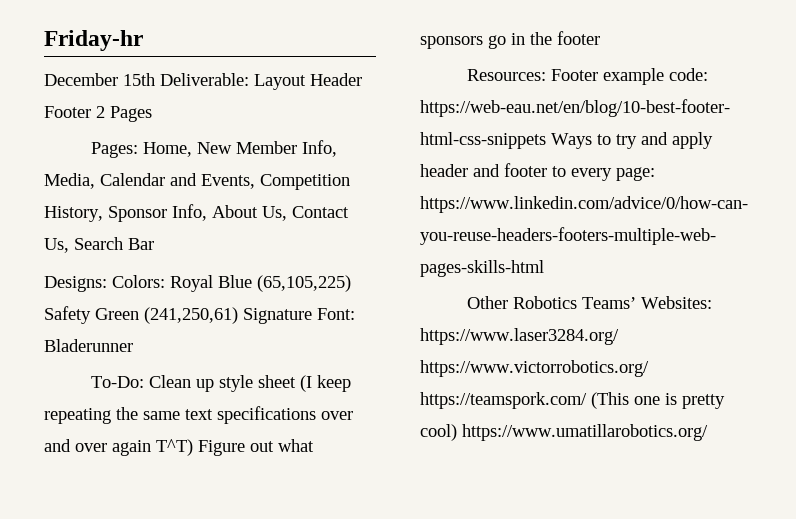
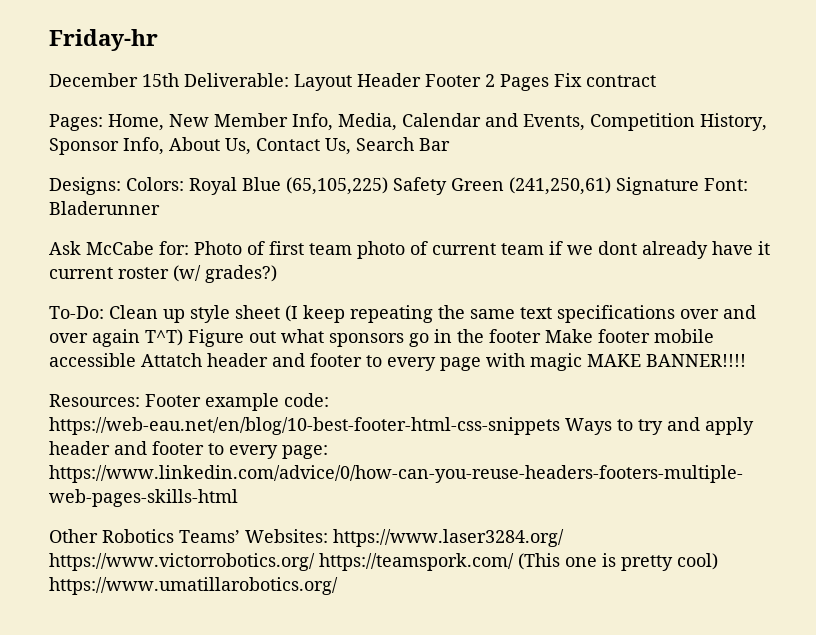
- December 15th Deliverable: Layout Header Footer 2 Pages
+ December 15th Deliverable: Layout Header Footer 2 Pages Fix contract
+ Ask McCabe for: Photo of first team photo of current team if we dont already have it current roster (w/ grades?)
- To-Do: Clean up style sheet (I keep repeating the same text specifications over and over again T^T) Figure out what sponsors go in the footer
+ To-Do: Clean up style sheet (I keep repeating the same text specifications over and over again T^T) Figure out what sponsors go in the footer Make footer mobile accessible Attatch header and footer to every page with magic MAKE BANNER!!!!

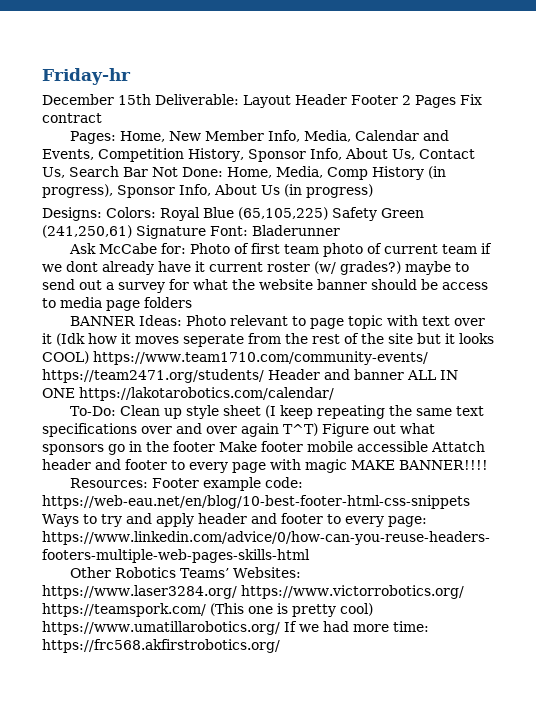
- Pages: Home, New Member Info, Media, Calendar and Events, Competition History, Sponsor Info, About Us, Contact Us, Search Bar
+ Pages: Home, New Member Info, Media, Calendar and Events, Competition History, Sponsor Info, About Us, Contact Us, Search Bar Not Done: Home, Media, Comp History (in progress), Sponsor Info, About Us (in progress)
- Ask McCabe for: Photo of first team photo of current team if we dont already have it current roster (w/ grades?)
+ Ask McCabe for: Photo of first team photo of current team if we dont already have it current roster (w/ grades?) maybe to send out a survey for what the website banner should be access to media page folders
+ BANNER Ideas: Photo relevant to page topic with text over it (Idk how it moves seperate from the rest of the site but it looks COOL) https://www.team1710.com/community-events/ https://team2471.org/students/ Header and banner ALL IN ONE https://lakotarobotics.com/calendar/
- Other Robotics Teams’ Websites: https://www.laser3284.org/ https://www.victorrobotics.org/ https://teamspork.com/ (This one is pretty cool) https://www.umatillarobotics.org/
+ Other Robotics Teams’ Websites: https://www.laser3284.org/ https://www.victorrobotics.org/ https://teamspork.com/ (This one is pretty cool) https://www.umatillarobotics.org/ If we had more time: https://frc568.akfirstrobotics.org/

